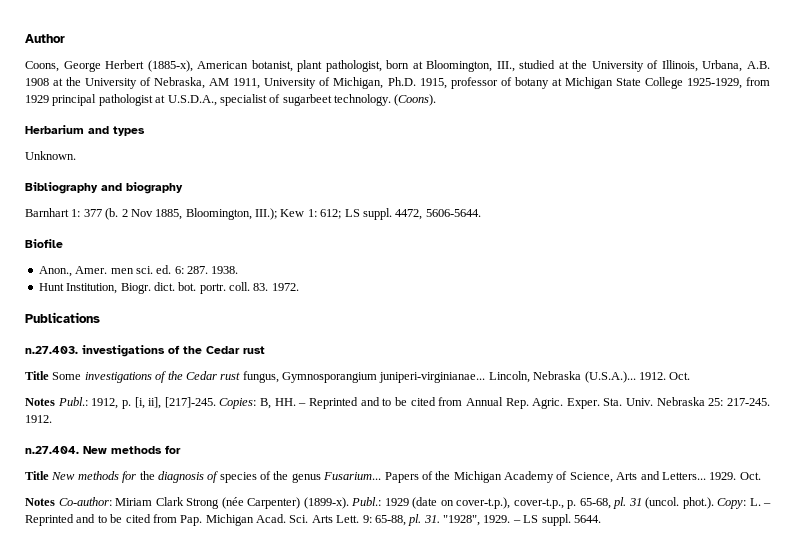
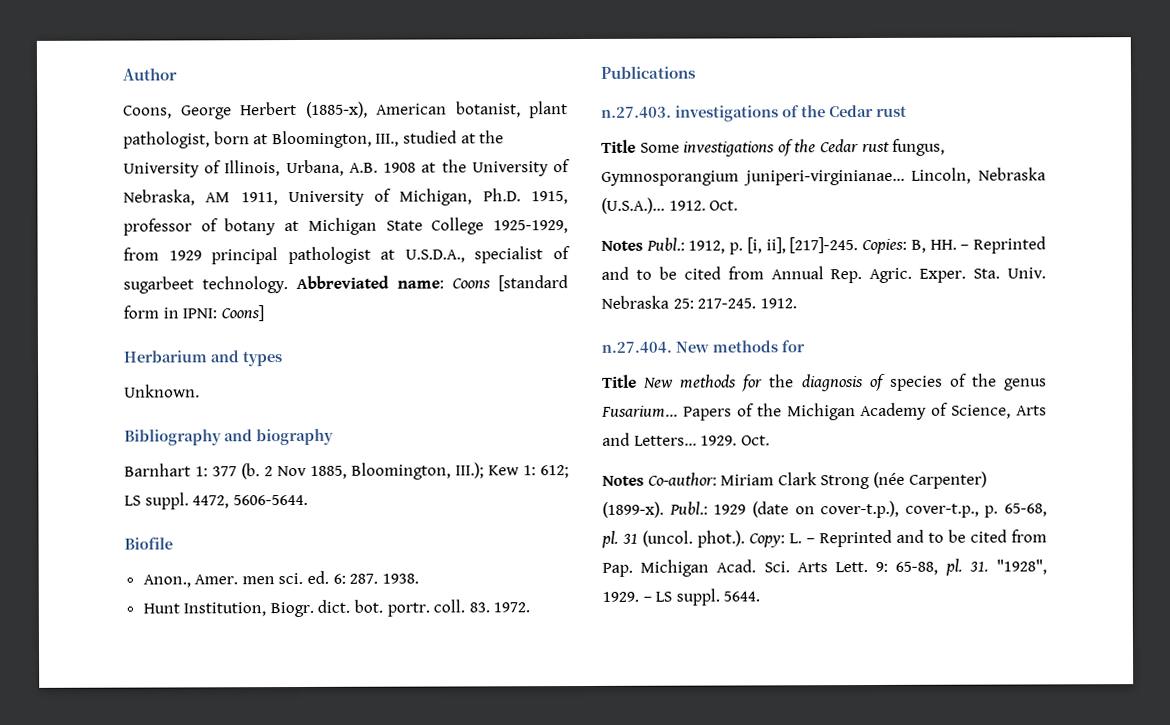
- (Coons).
+ Abbreviated name: Coons [standard form in IPNI: Coons]

